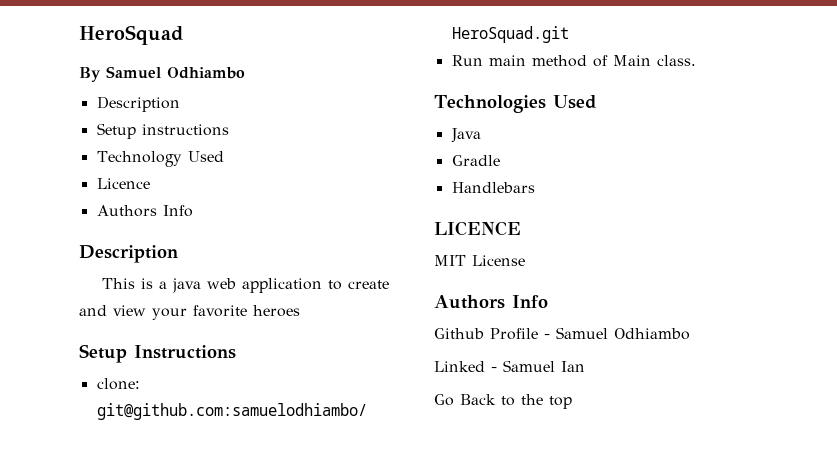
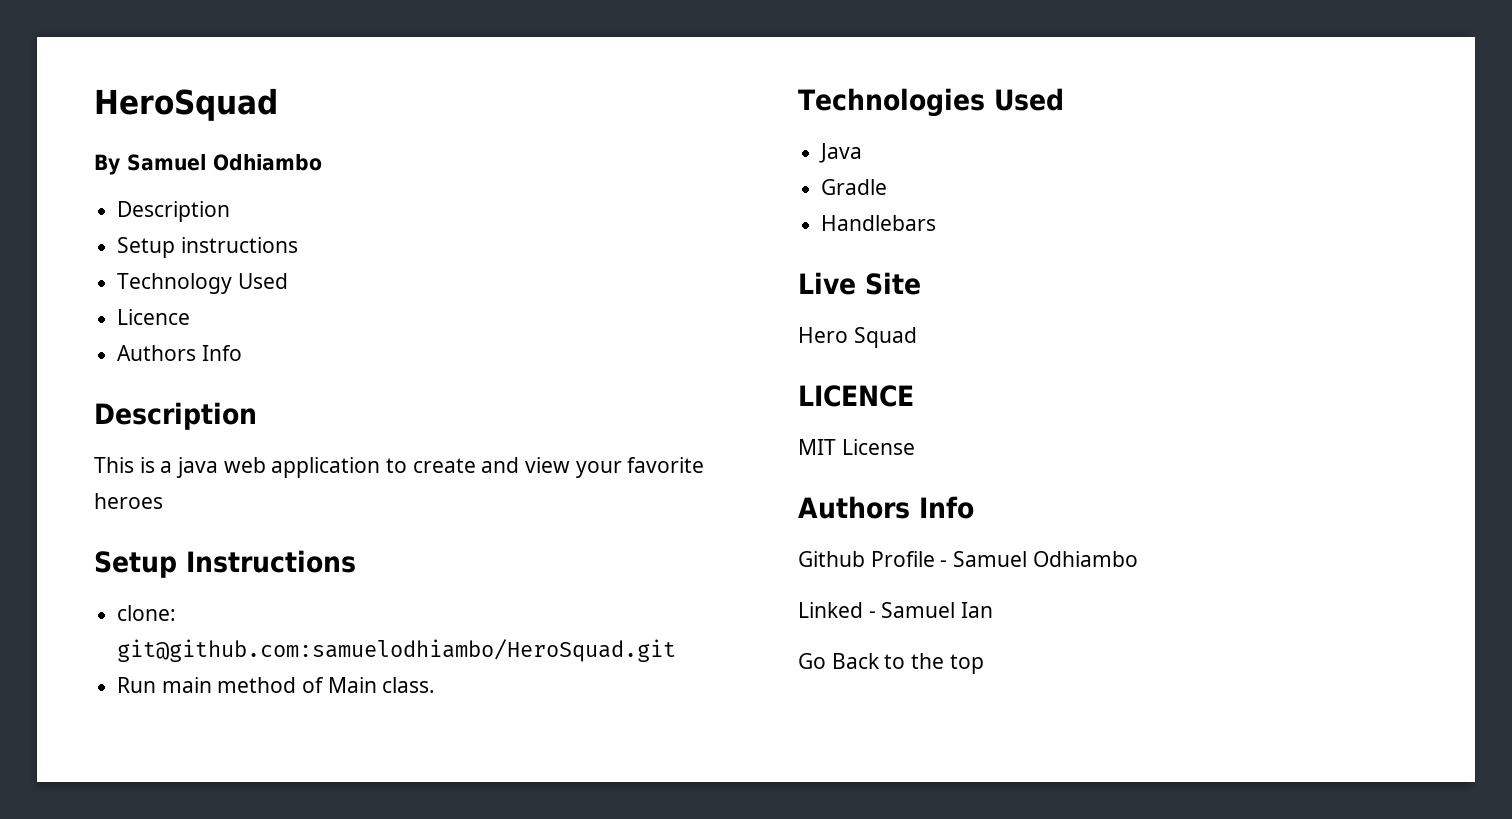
+ Live Site
+ Hero Squad

